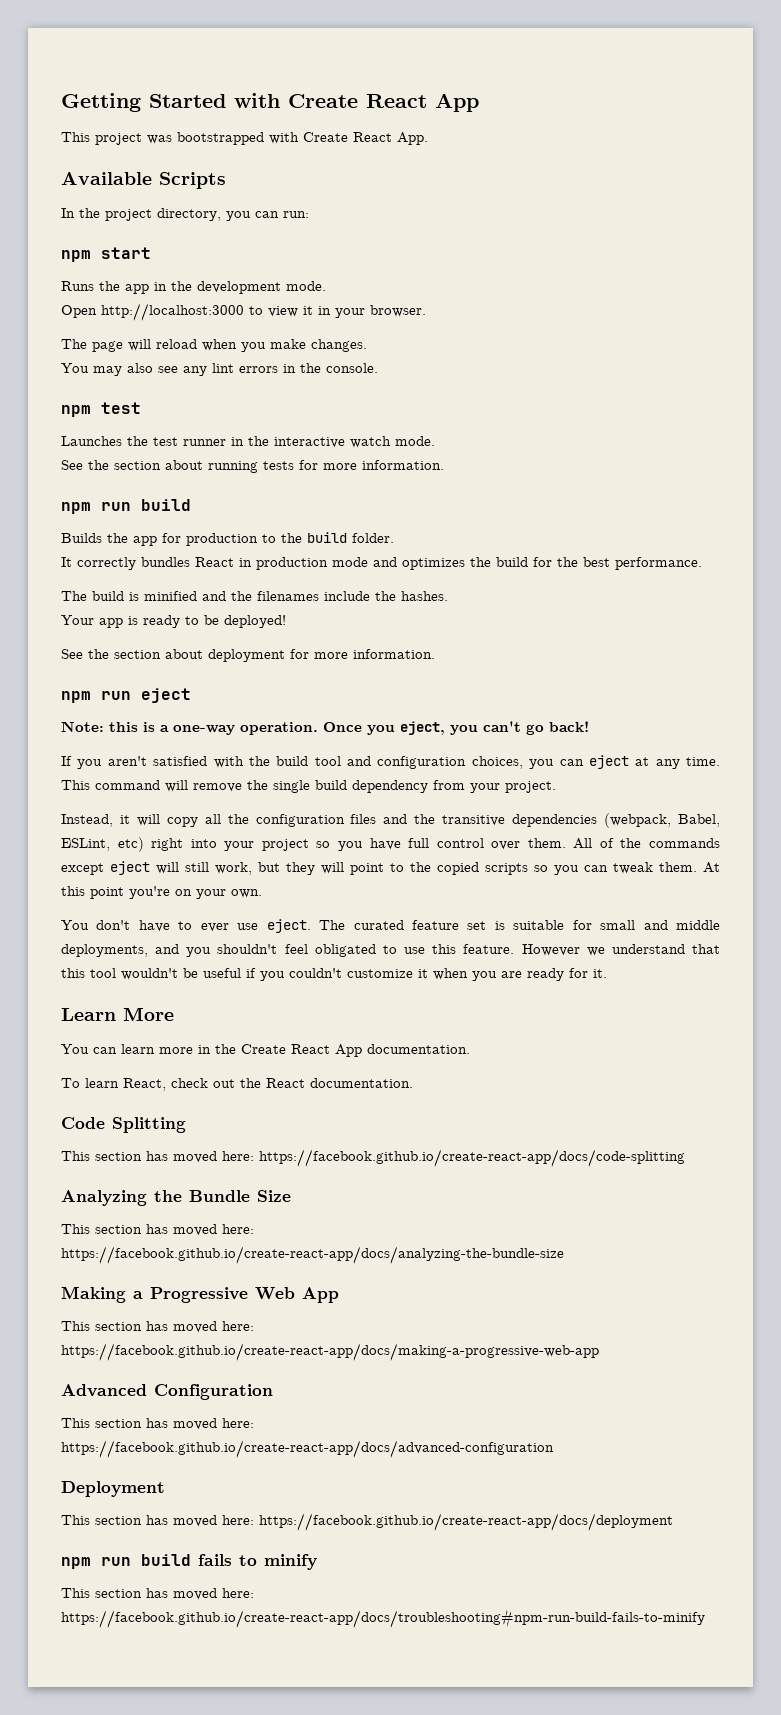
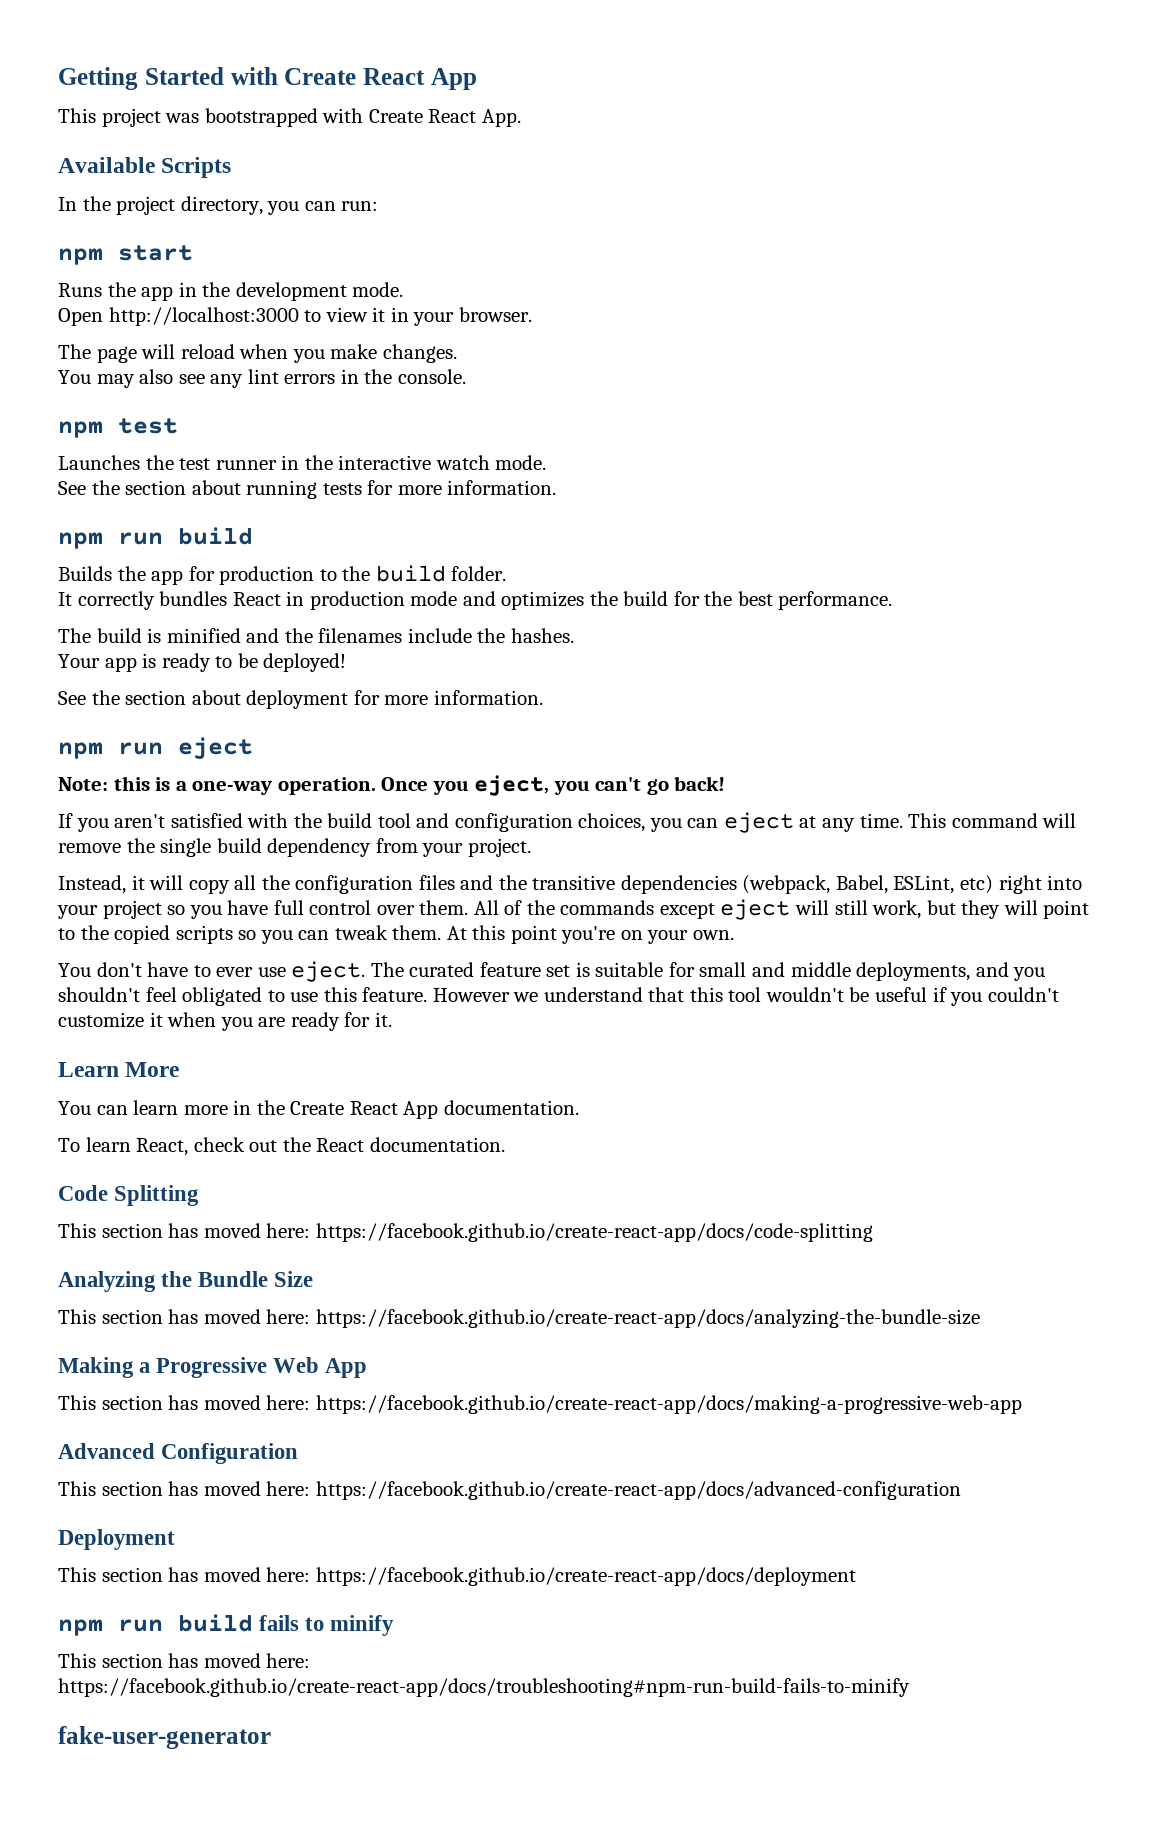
+ fake-user-generator

